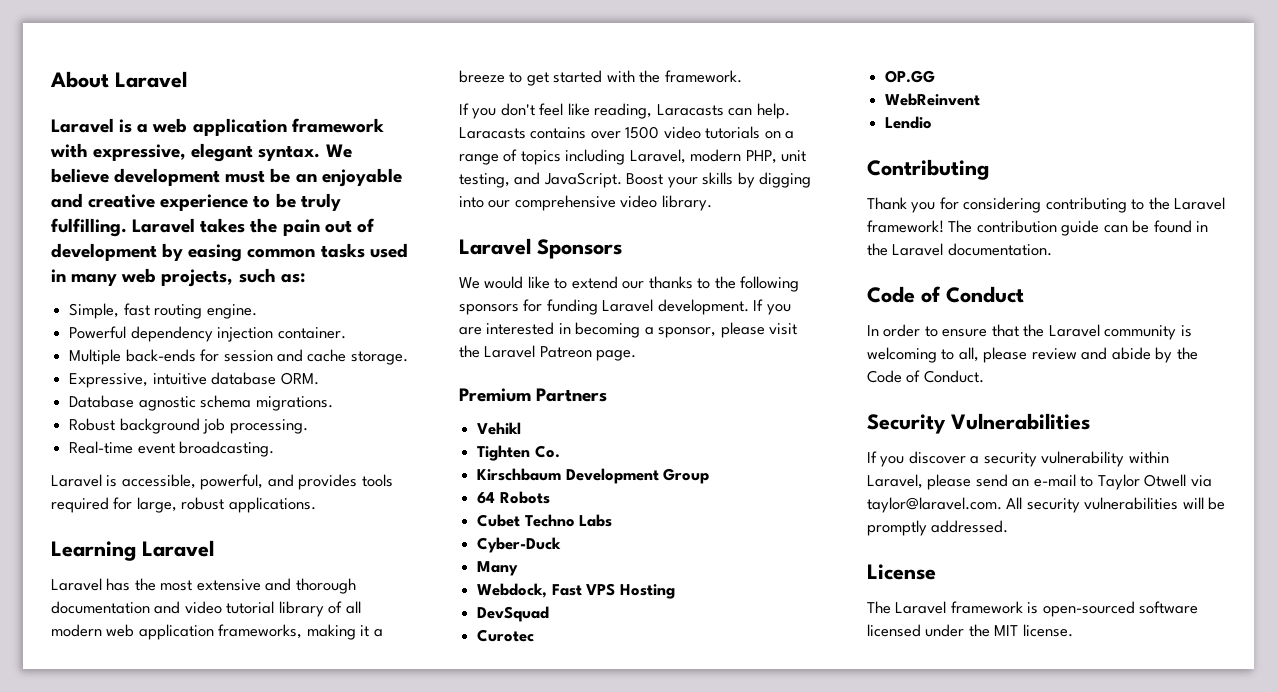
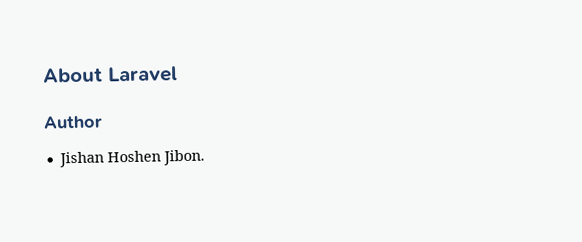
- Laravel is a web application framework with expressive, elegant syntax. We believe development must be an enjoyable and creative experience to be truly fulfilling. Laravel takes the pain out of development by easing common tasks used in many web projects, such as:
- Simple, fast routing engine.
- Powerful dependency injection container.
- Multiple back-ends for session and cache storage.
- Expressive, intuitive database ORM.
- Database agnostic schema migrations.
- Robust background job processing.
- Real-time event broadcasting.
- Laravel is accessible, powerful, and provides tools required for large, robust applications.
- Learning Laravel
- Laravel has the most extensive and thorough documentation and video tutorial library of all modern web application frameworks, making it a breeze to get started with the framework.
- If you don't feel like reading, Laracasts can help. Laracasts contains over 1500 video tutorials on a range of topics including Laravel, modern PHP, unit testing, and JavaScript. Boost your skills by digging into our comprehensive video library.
- Laravel Sponsors
- We would like to extend our thanks to the following sponsors for funding Laravel development. If you are interested in becoming a sponsor, please visit the Laravel Patreon page.
- Premium Partners
- Vehikl
- Tighten Co.
- Kirschbaum Development Group
- 64 Robots
- Cubet Techno Labs
- Cyber-Duck
- Many
- Webdock, Fast VPS Hosting
- DevSquad
- Curotec
- OP.GG
- WebReinvent
- Lendio
- Contributing
- Thank you for considering contributing to the Laravel framework! The contribution guide can be found in the Laravel documentation.
- Code of Conduct
- In order to ensure that the Laravel community is welcoming to all, please review and abide by the Code of Conduct.
- Security Vulnerabilities
- If you discover a security vulnerability within Laravel, please send an e-mail to Taylor Otwell via taylor@laravel.com. All security vulnerabilities will be promptly addressed.
- License
- The Laravel framework is open-sourced software licensed under the MIT license.
+ Author
+ Jishan Hoshen Jibon.

